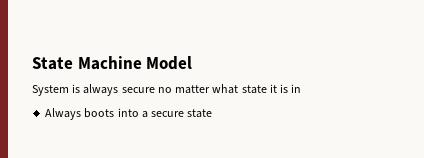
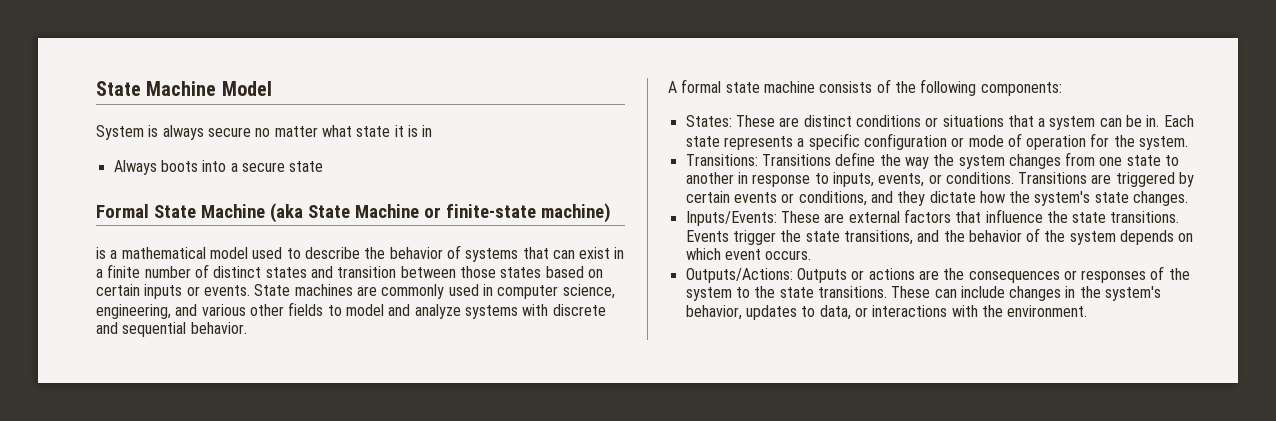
+ Formal State Machine (aka State Machine or finite-state machine)
+ is a mathematical model used to describe the behavior of systems that can exist in a finite number of distinct states and transition between those states based on certain inputs or events. State machines are commonly used in computer science, engineering, and various other fields to model and analyze systems with discrete and sequential behavior.
+ A formal state machine consists of the following components:
+ States: These are distinct conditions or situations that a system can be in. Each state represents a specific configuration or mode of operation for the system.
+ Transitions: Transitions define the way the system changes from one state to another in response to inputs, events, or conditions. Transitions are triggered by certain events or conditions, and they dictate how the system's state changes.
+ Inputs/Events: These are external factors that influence the state transitions. Events trigger the state transitions, and the behavior of the system depends on which event occurs.
+ Outputs/Actions: Outputs or actions are the consequences or responses of the system to the state transitions. These can include changes in the system's behavior, updates to data, or interactions with the environment.

